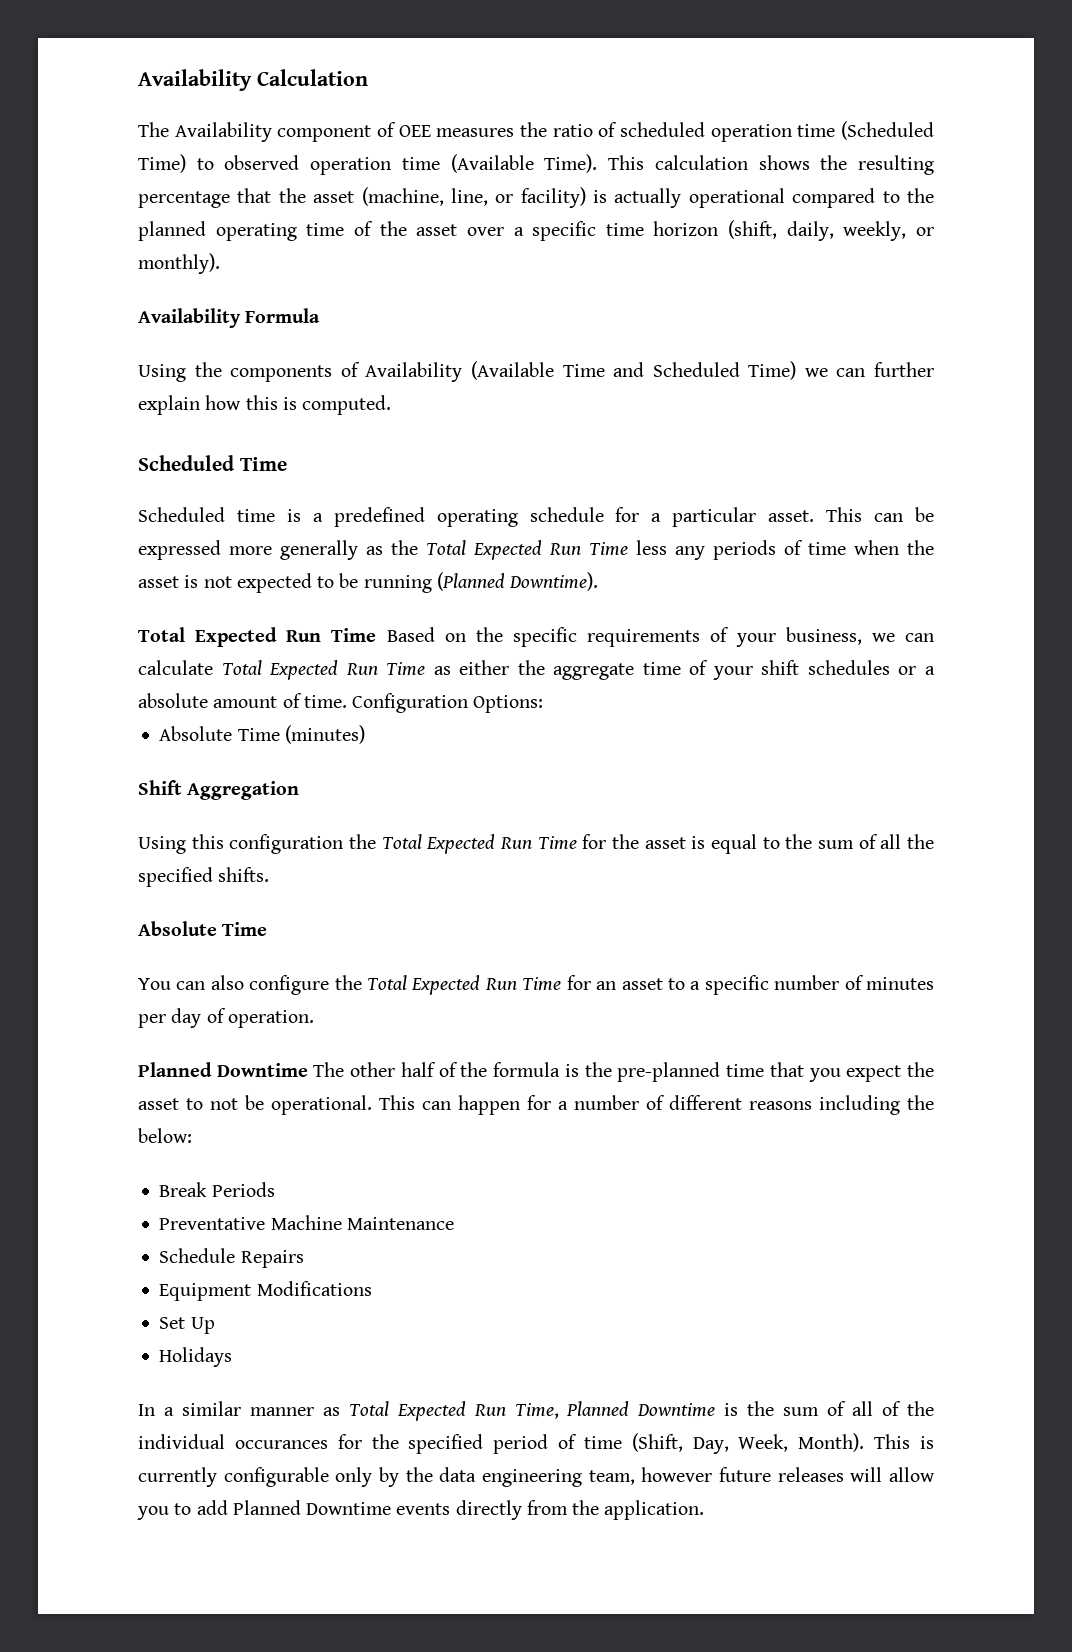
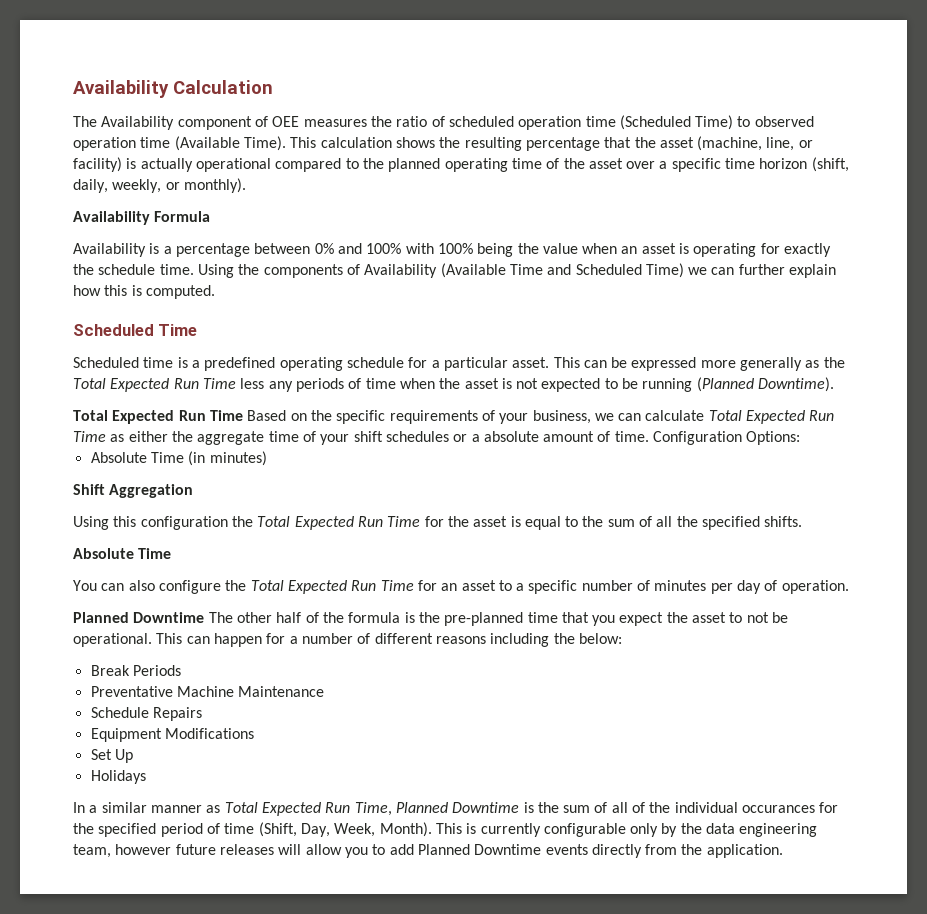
+ Availability is a percentage between 0% and 100% with 100% being the value when an asset is operating for exactly the schedule time.
- Absolute Time (minutes)
+ Absolute Time (in minutes)

